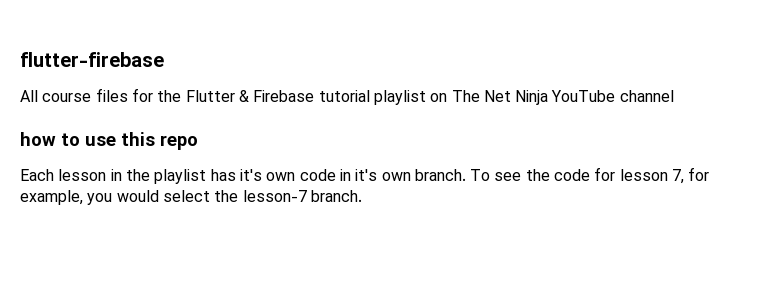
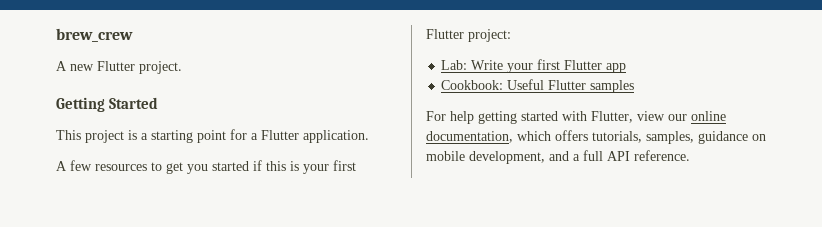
- flutter-firebase
- All course files for the Flutter & Firebase tutorial playlist on The Net Ninja YouTube channel
- how to use this repo
- Each lesson in the playlist has it's own code in it's own branch. To see the code for lesson 7, for example, you would select the lesson-7 branch.
+ brew_crew
+ A new Flutter project.
+ Getting Started
+ This project is a starting point for a Flutter application.
+ A few resources to get you started if this is your first Flutter project:
+ Lab: Write your first Flutter app
+ Cookbook: Useful Flutter samples
+ For help getting started with Flutter, view our online documentation, which offers tutorials, samples, guidance on mobile development, and a full API reference.

